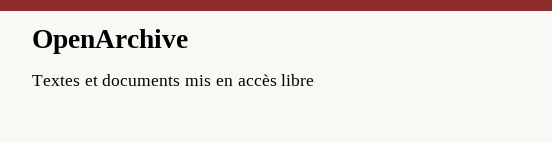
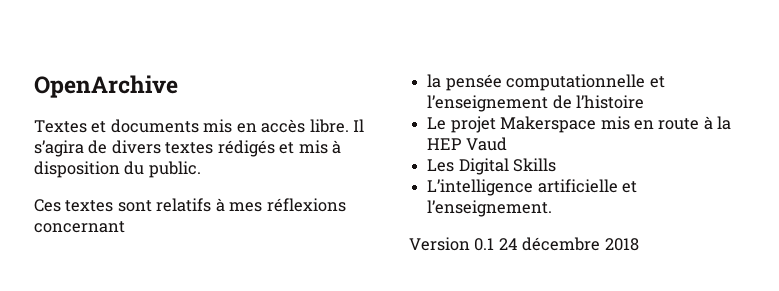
- Textes et documents mis en accès libre
+ Textes et documents mis en accès libre. Il s’agira de divers textes rédigés et mis à disposition du public.
+ Ces textes sont relatifs à mes réflexions concernant
+ la pensée computationnelle et l’enseignement de l’histoire
+ Le projet Makerspace mis en route à la HEP Vaud
+ Les Digital Skills
+ L’intelligence artificielle et l’enseignement.
+ Version 0.1 24 décembre 2018

